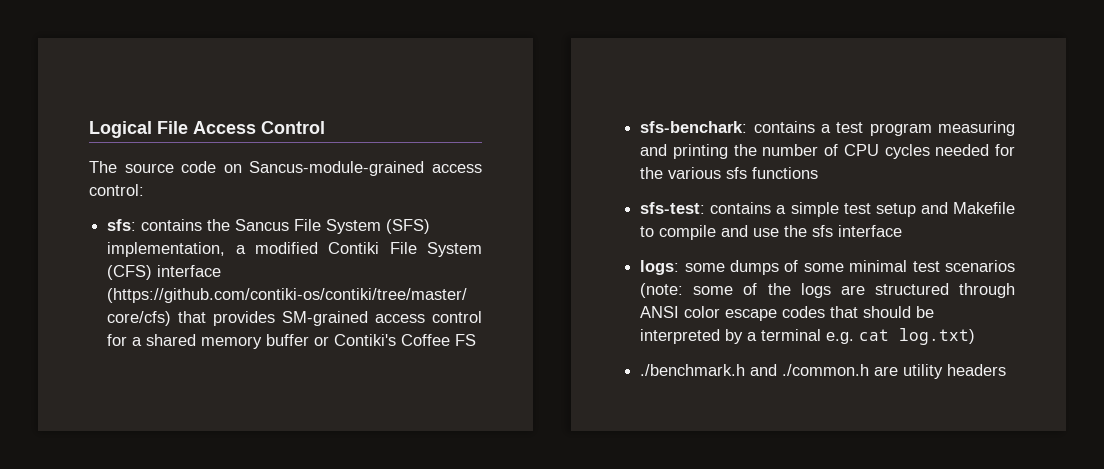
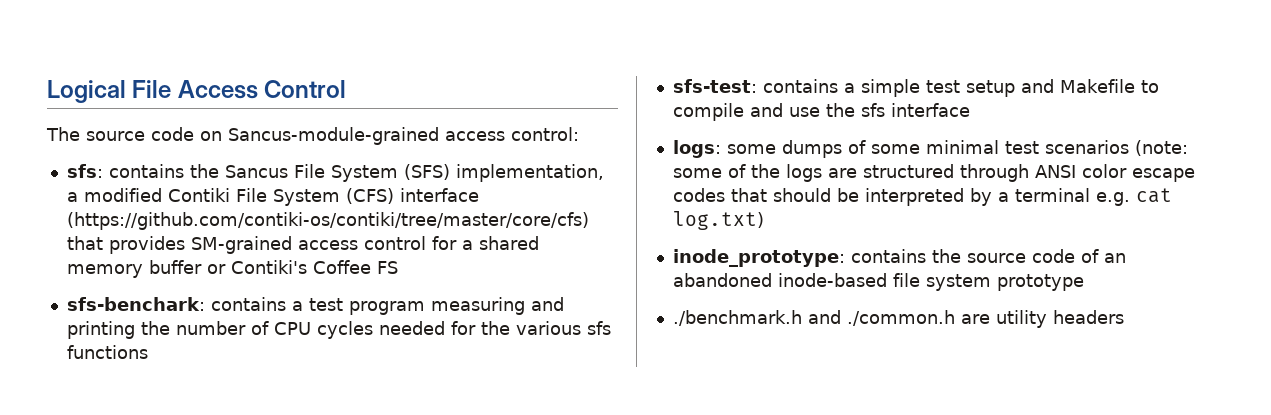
+ inode_prototype: contains the source code of an abandoned inode-based file system prototype

